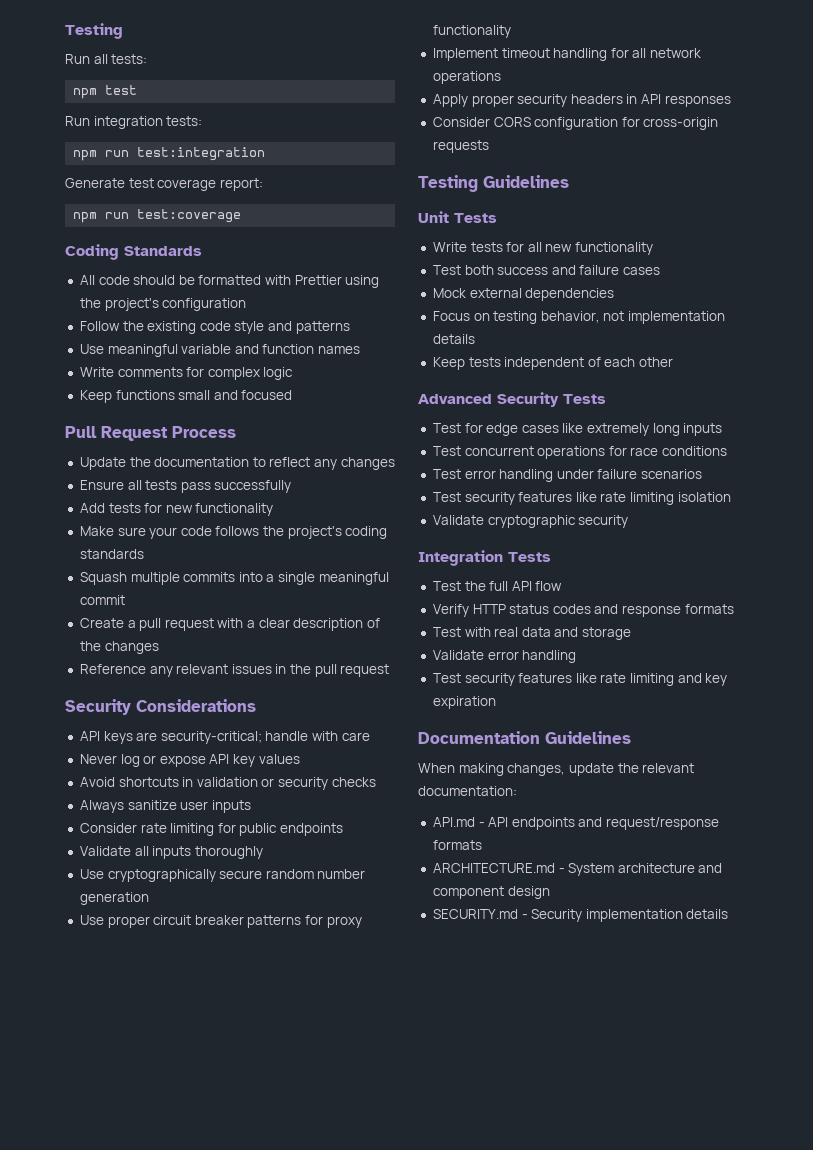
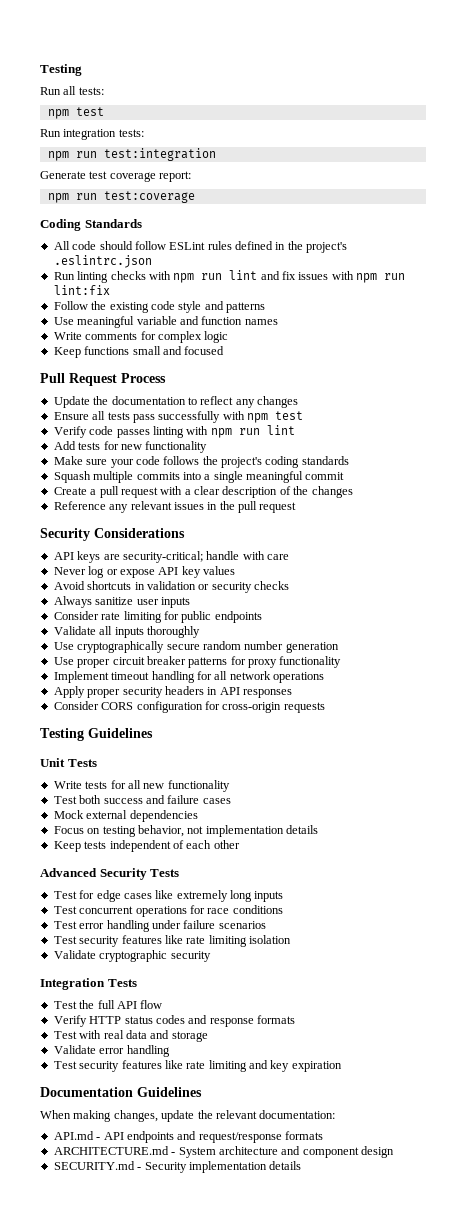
- All code should be formatted with Prettier using the project's configuration
+ All code should follow ESLint rules defined in the project's .eslintrc.json
+ Run linting checks with npm run lint and fix issues with npm run lint:fix
- Ensure all tests pass successfully
+ Ensure all tests pass successfully with npm test
+ Verify code passes linting with npm run lint

